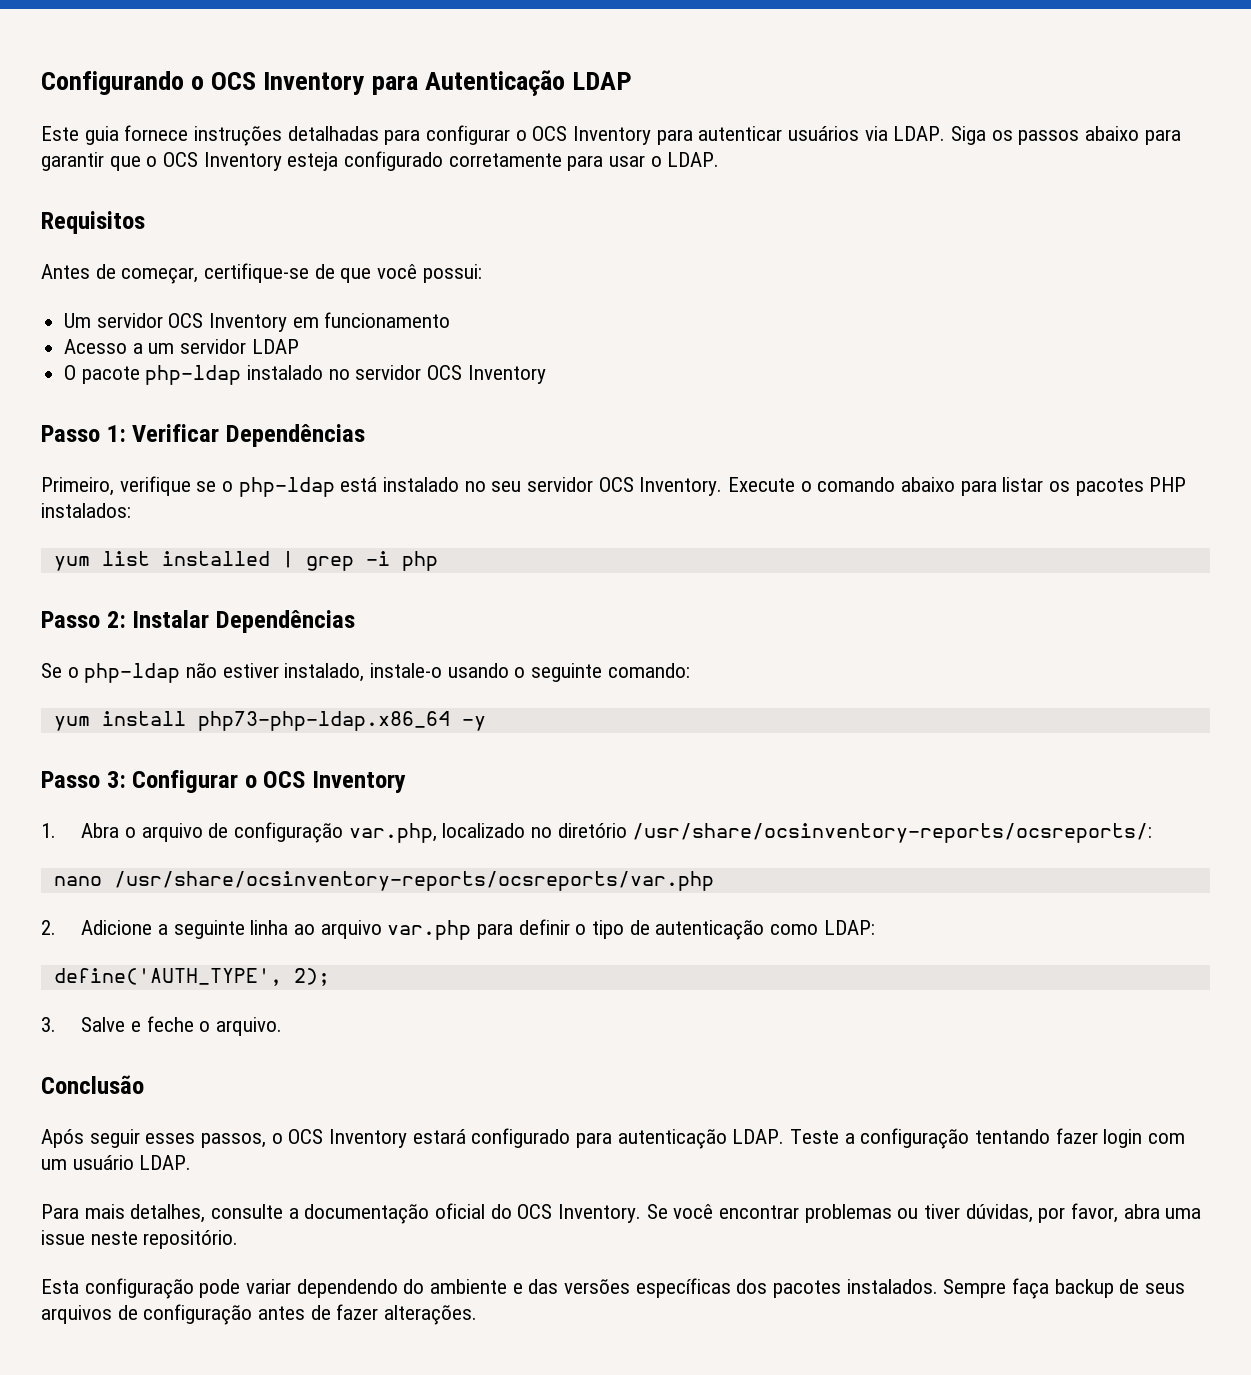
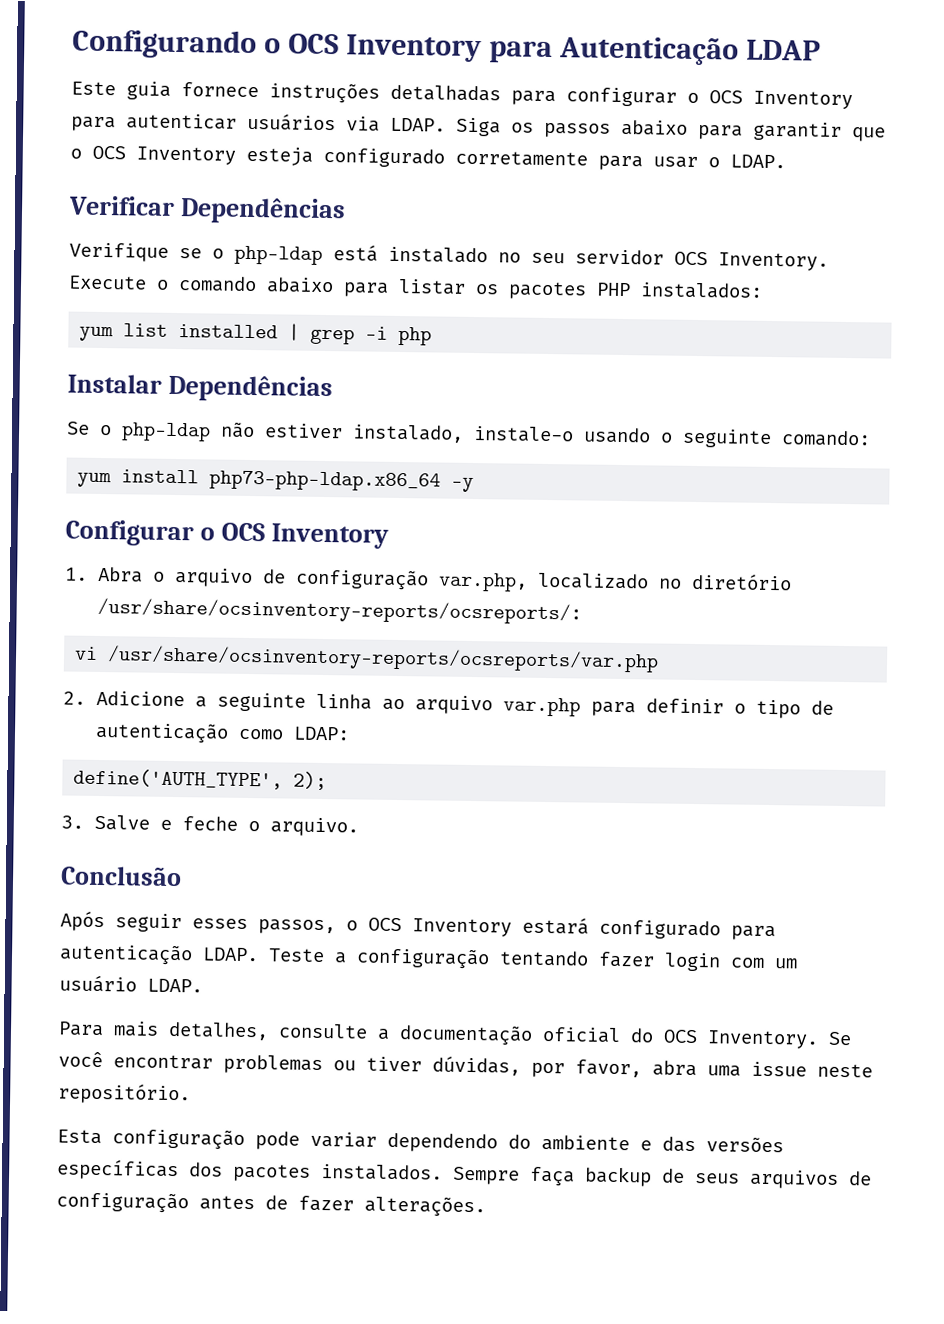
- Requisitos
- Antes de começar, certifique-se de que você possui:
- Um servidor OCS Inventory em funcionamento
- Acesso a um servidor LDAP
- O pacote php-ldap instalado no servidor OCS Inventory
- Passo 1: Verificar Dependências
+ Verificar Dependências
- Primeiro, verifique se o php-ldap está instalado no seu servidor OCS Inventory.
+ Verifique se o php-ldap está instalado no seu servidor OCS Inventory.
- Passo 2: Instalar Dependências
+ Instalar Dependências
- Passo 3: Configurar o OCS Inventory
+ Configurar o OCS Inventory
- nano /usr/share/ocsinventory-reports/ocsreports/var.php
+ vi /usr/share/ocsinventory-reports/ocsreports/var.php

